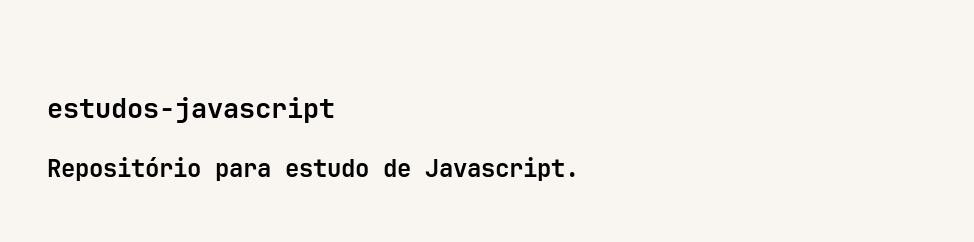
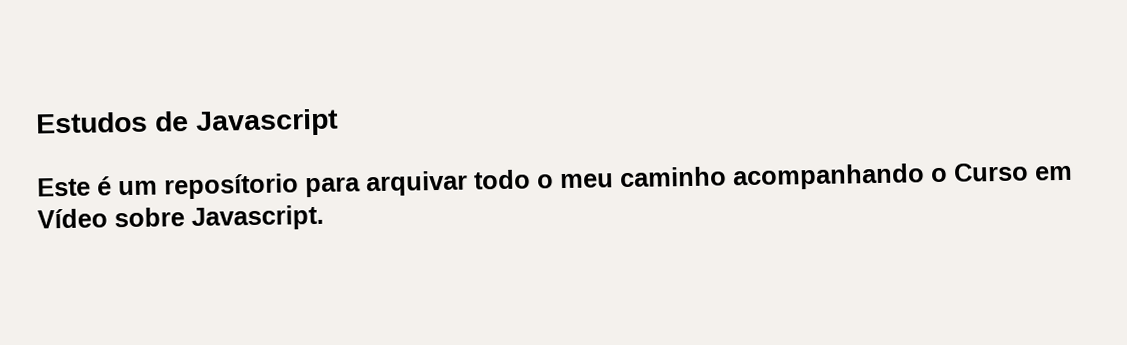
- estudos-javascript
- Repositório para estudo de Javascript.
+ Estudos de Javascript
+ Este é um reposítorio para arquivar todo o meu caminho acompanhando o Curso em Vídeo sobre Javascript.

